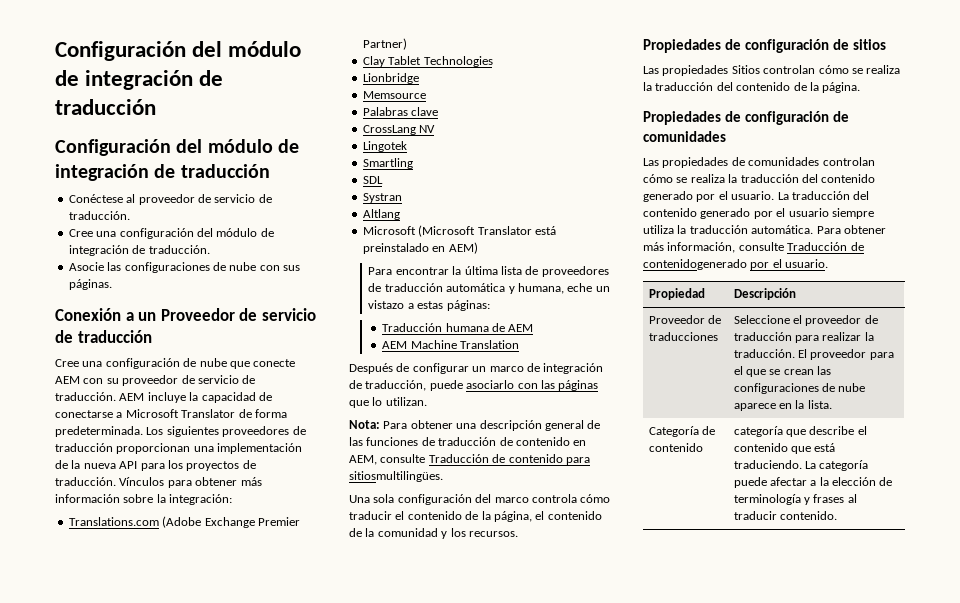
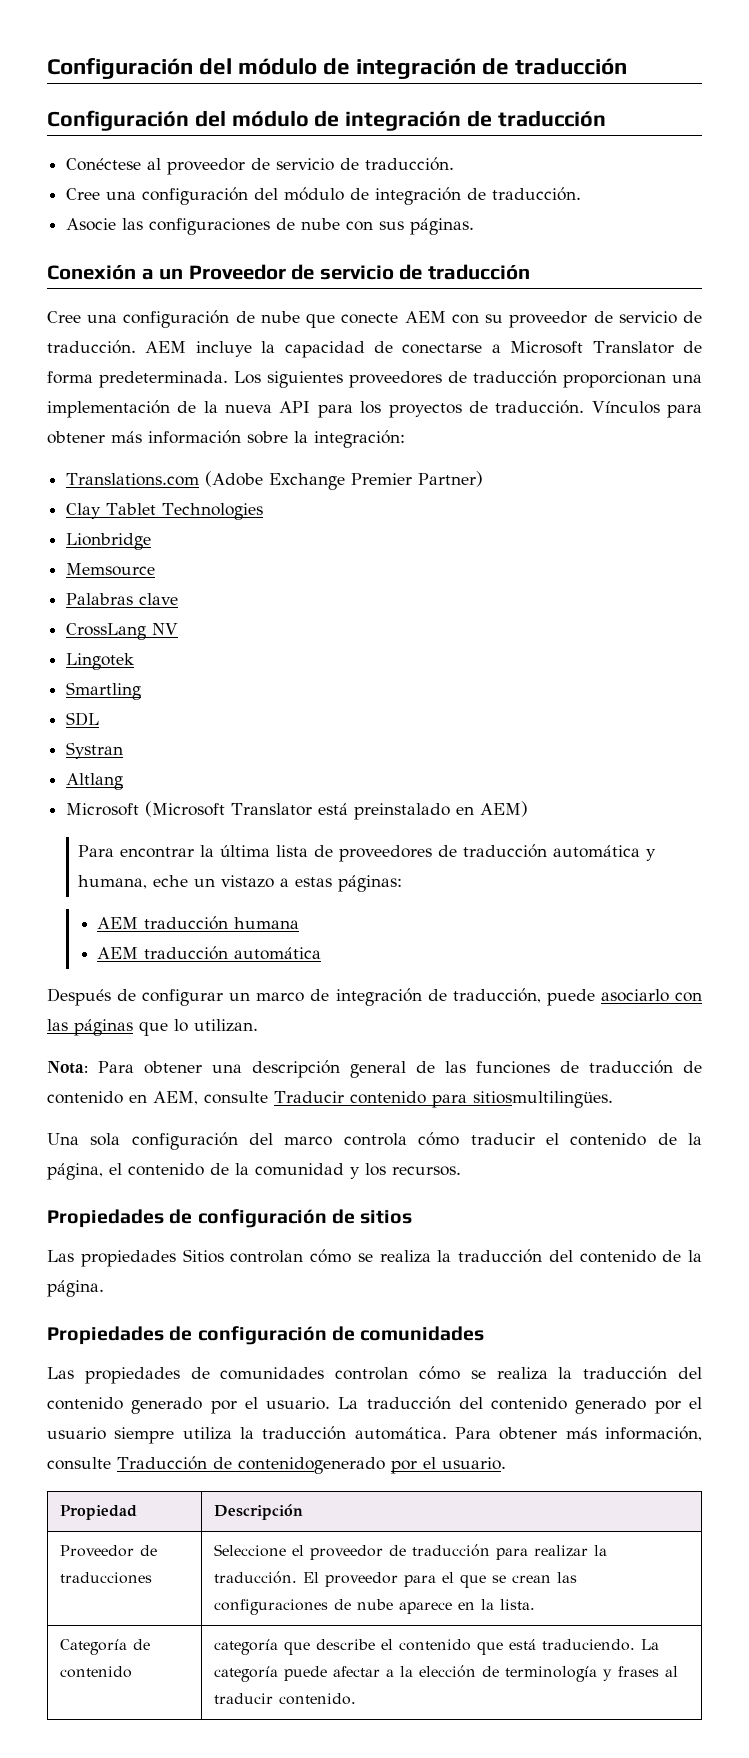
- Traducción humana de AEM
- AEM Machine Translation
+ AEM traducción humana
+ AEM traducción automática
- Nota: Para obtener una descripción general de las funciones de traducción de contenido en AEM, consulte Traducción de contenido para sitiosmultilingües.
+ Nota: Para obtener una descripción general de las funciones de traducción de contenido en AEM, consulte Traducir contenido para sitiosmultilingües.

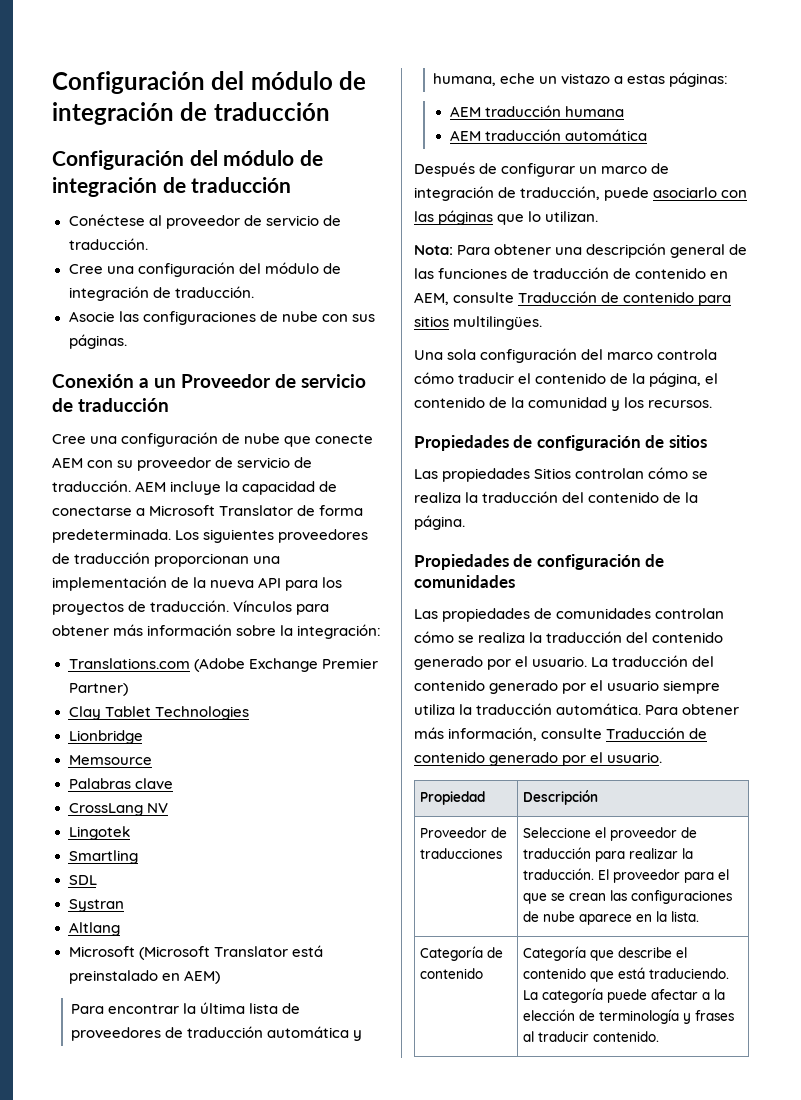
- Nota: Para obtener una descripción general de las funciones de traducción de contenido en AEM, consulte Traducir contenido para sitiosmultilingües.
+ Nota: Para obtener una descripción general de las funciones de traducción de contenido en AEM, consulte Traducción de contenido para sitios multilingües.
- Para obtener más información, consulte Traducción de contenidogenerado por el usuario.
+ Para obtener más información, consulte Traducción de contenido generado por el usuario.
- Categoría de contenido | categoría que describe el contenido que está traduciendo. La categoría puede afectar a la elección de terminología y frases al traducir contenido.
+ Categoría de contenido | Categoría que describe el contenido que está traduciendo. La categoría puede afectar a la elección de terminología y frases al traducir contenido.

